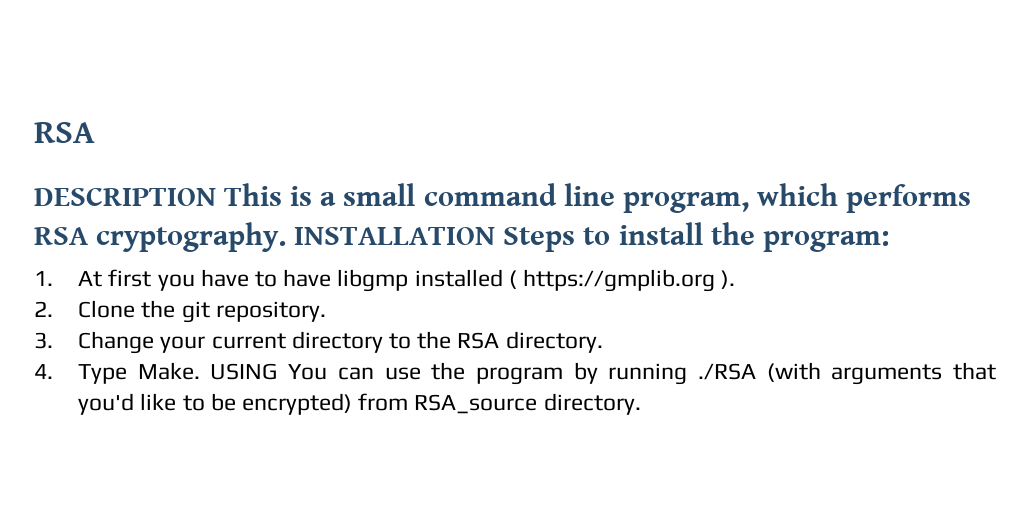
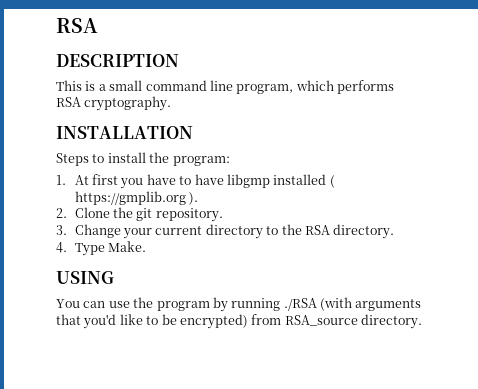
- DESCRIPTION This is a small command line program, which performs RSA cryptography. INSTALLATION Steps to install the program:
+ DESCRIPTION
+ This is a small command line program, which performs RSA cryptography.
+ INSTALLATION
+ Steps to install the program:
- 4. Type Make. USING You can use the program by running ./RSA (with arguments that you'd like to be encrypted) from RSA_source directory.
+ 4. Type Make.
+ USING
+ You can use the program by running ./RSA (with arguments that you'd like to be encrypted) from RSA_source directory.

